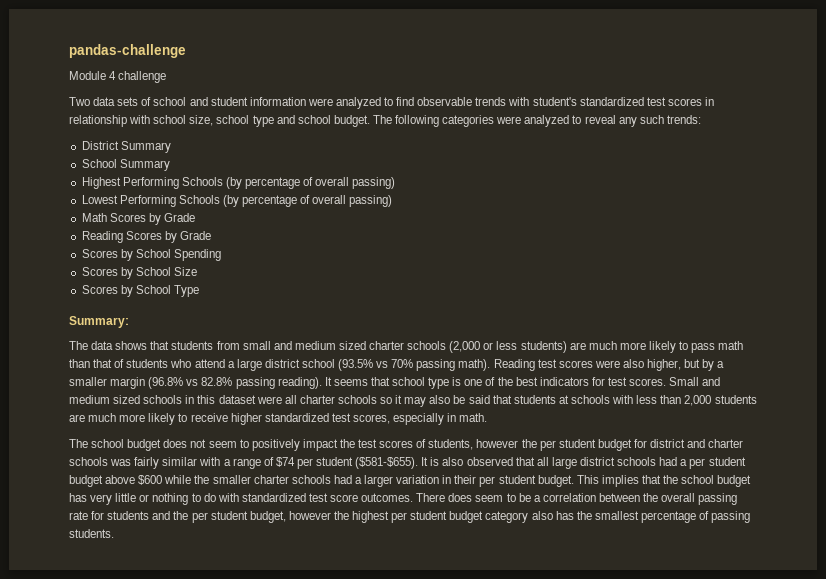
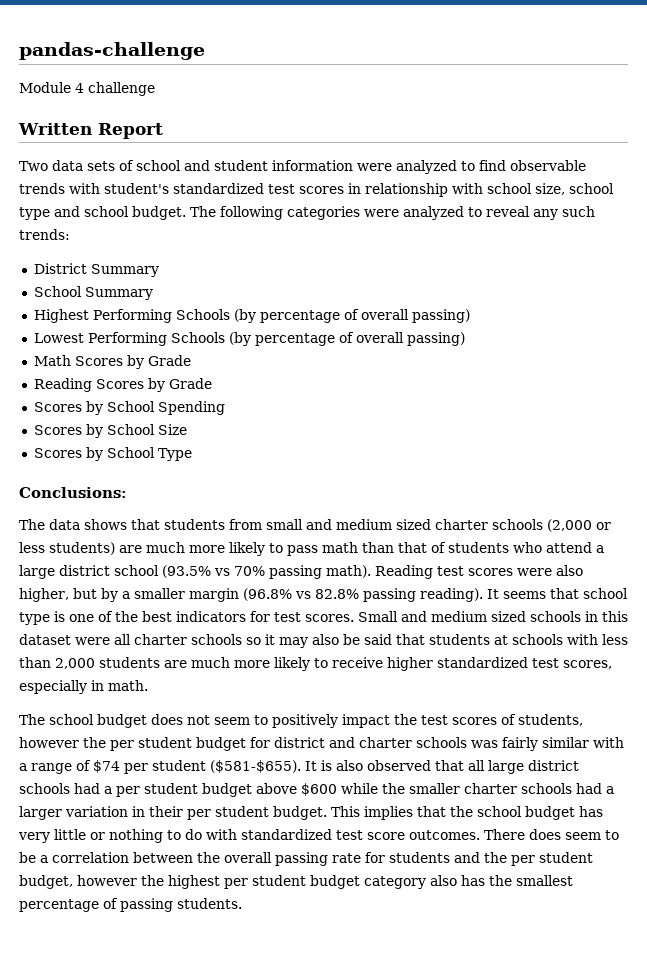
+ Written Report
- Summary:
+ Conclusions:

